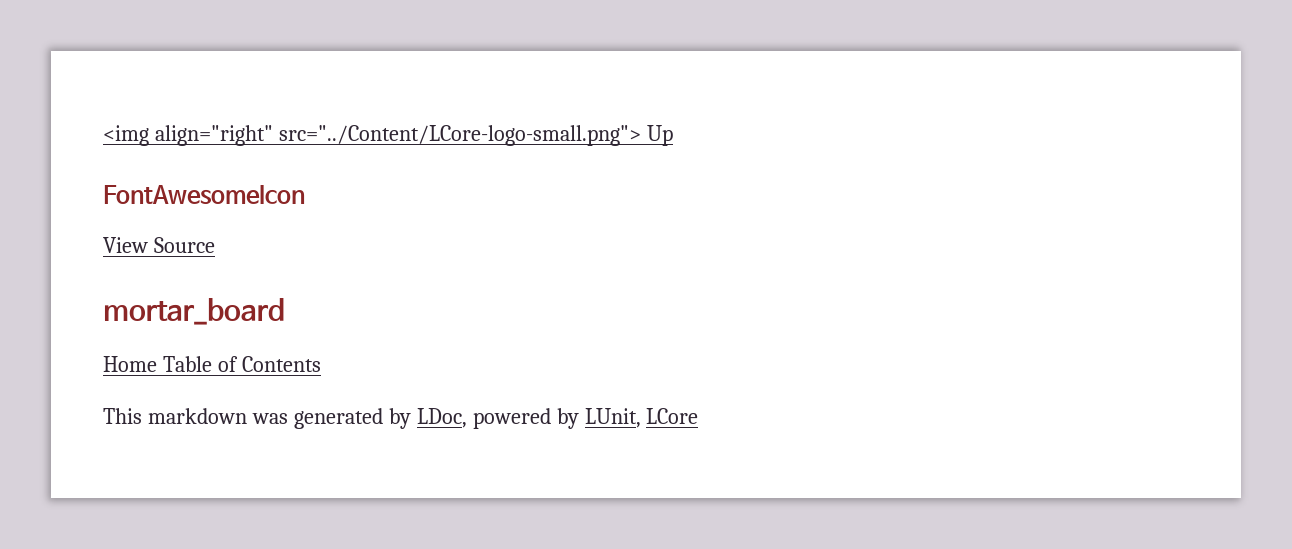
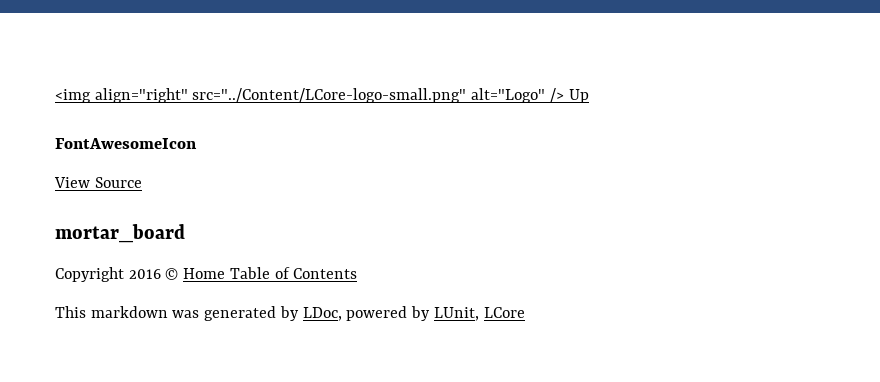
- <img align="right" src="../Content/LCore-logo-small.png"> Up
+ <img align="right" src="../Content/LCore-logo-small.png" alt="Logo" /> Up
- Home Table of Contents
+ Copyright 2016 © Home Table of Contents

